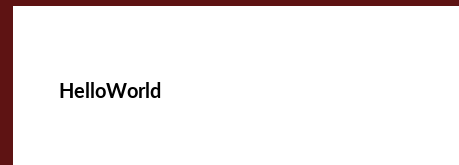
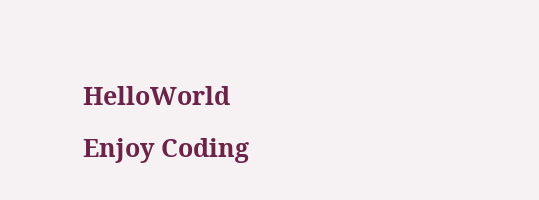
+ Enjoy Coding

